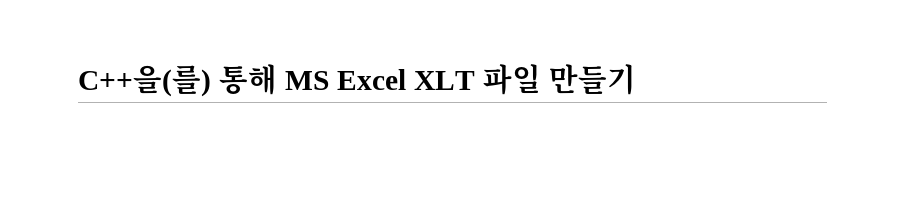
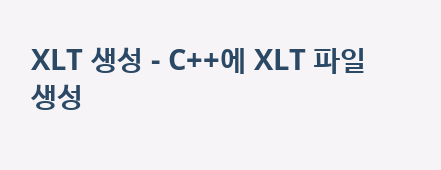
- C++을(를) 통해 MS Excel XLT 파일 만들기
+ XLT 생성 - C++에 XLT 파일 생성

